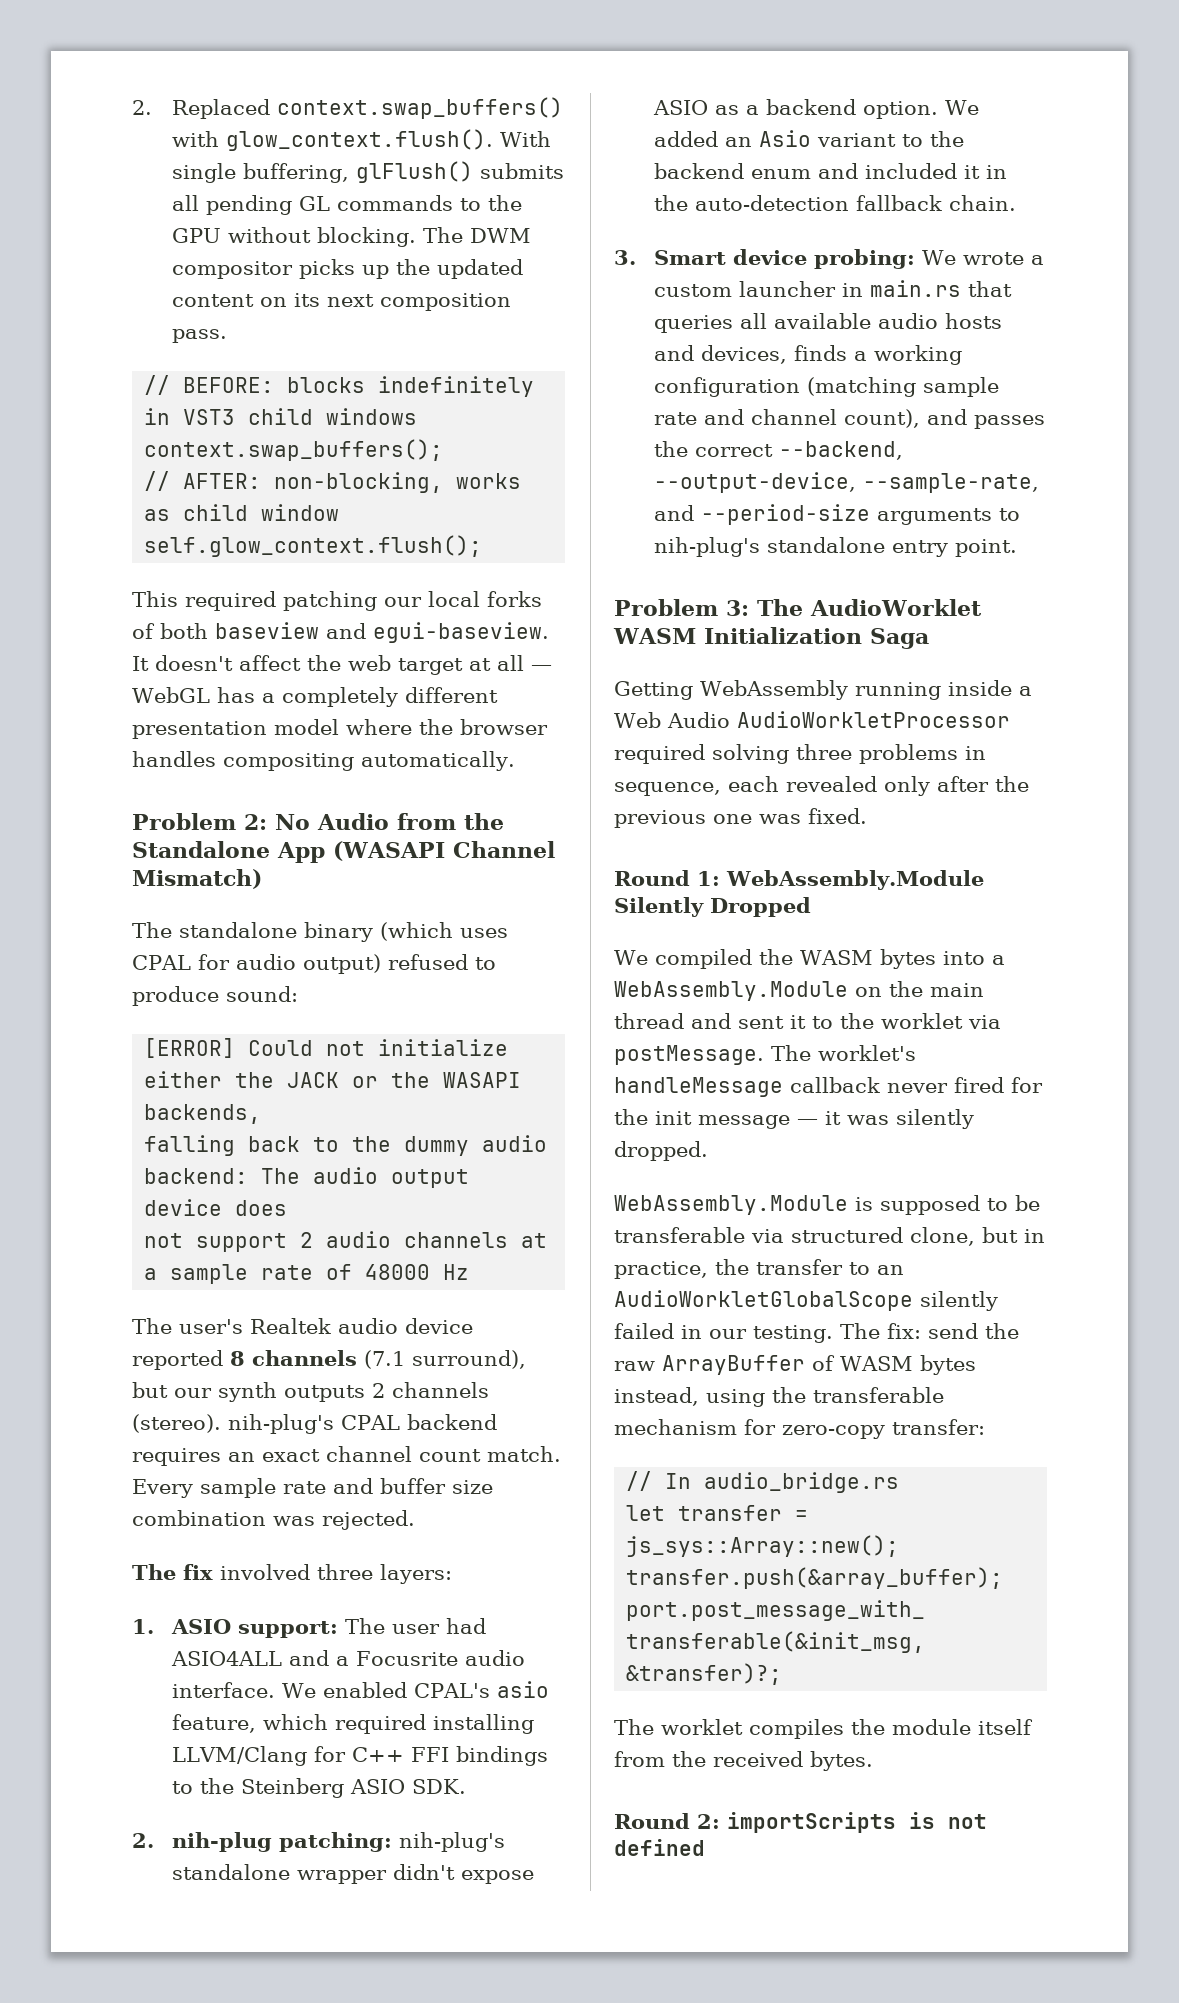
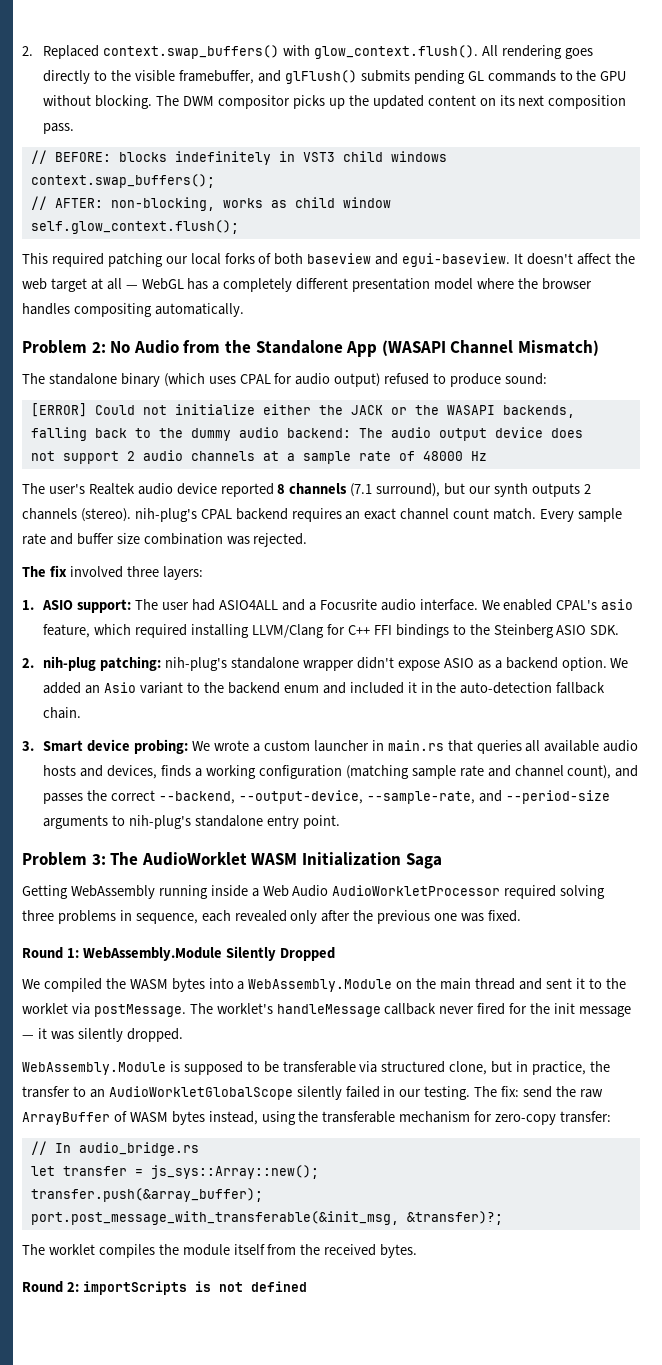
- 2. Replaced context.swap_buffers() with glow_context.flush(). With single buffering, glFlush() submits all pending GL commands to the GPU without blocking.
+ 2. Replaced context.swap_buffers() with glow_context.flush(). All rendering goes directly to the visible framebuffer, and glFlush() submits pending GL commands to the GPU without blocking.

